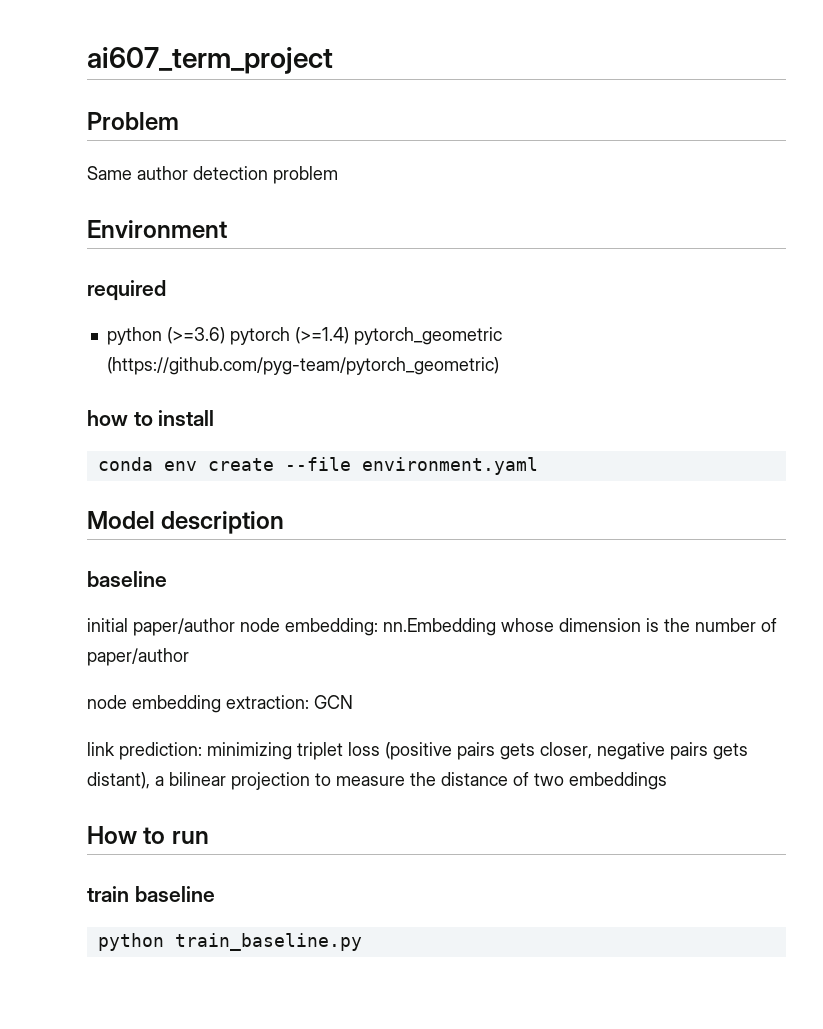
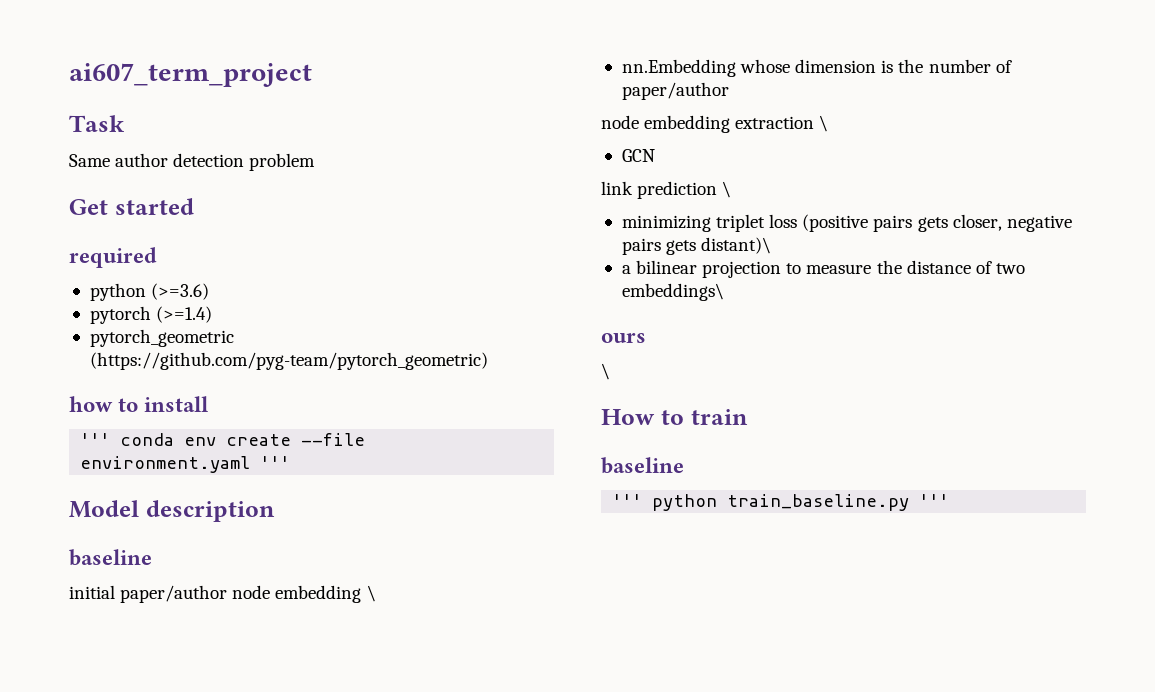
- Problem
+ Task
- Environment
+ Get started
- python (>=3.6) pytorch (>=1.4) pytorch_geometric (https://github.com/pyg-team/pytorch_geometric)
+ python (>=3.6)
+ pytorch (>=1.4)
+ pytorch_geometric (https://github.com/pyg-team/pytorch_geometric)
- conda env create --file environment.yaml
+ ''' conda env create --file environment.yaml '''
- initial paper/author node embedding: nn.Embedding whose dimension is the number of paper/author
+ initial paper/author node embedding \
+ nn.Embedding whose dimension is the number of paper/author
- node embedding extraction: GCN
+ node embedding extraction \
+ GCN
- link prediction: minimizing triplet loss (positive pairs gets closer, negative pairs gets distant), a bilinear projection to measure the distance of two embeddings
+ link prediction \
+ minimizing triplet loss (positive pairs gets closer, negative pairs gets distant)\
+ a bilinear projection to measure the distance of two embeddings\
+ ours
+ \
- How to run
- train baseline
- python train_baseline.py
+ How to train
+ baseline
+ ''' python train_baseline.py '''

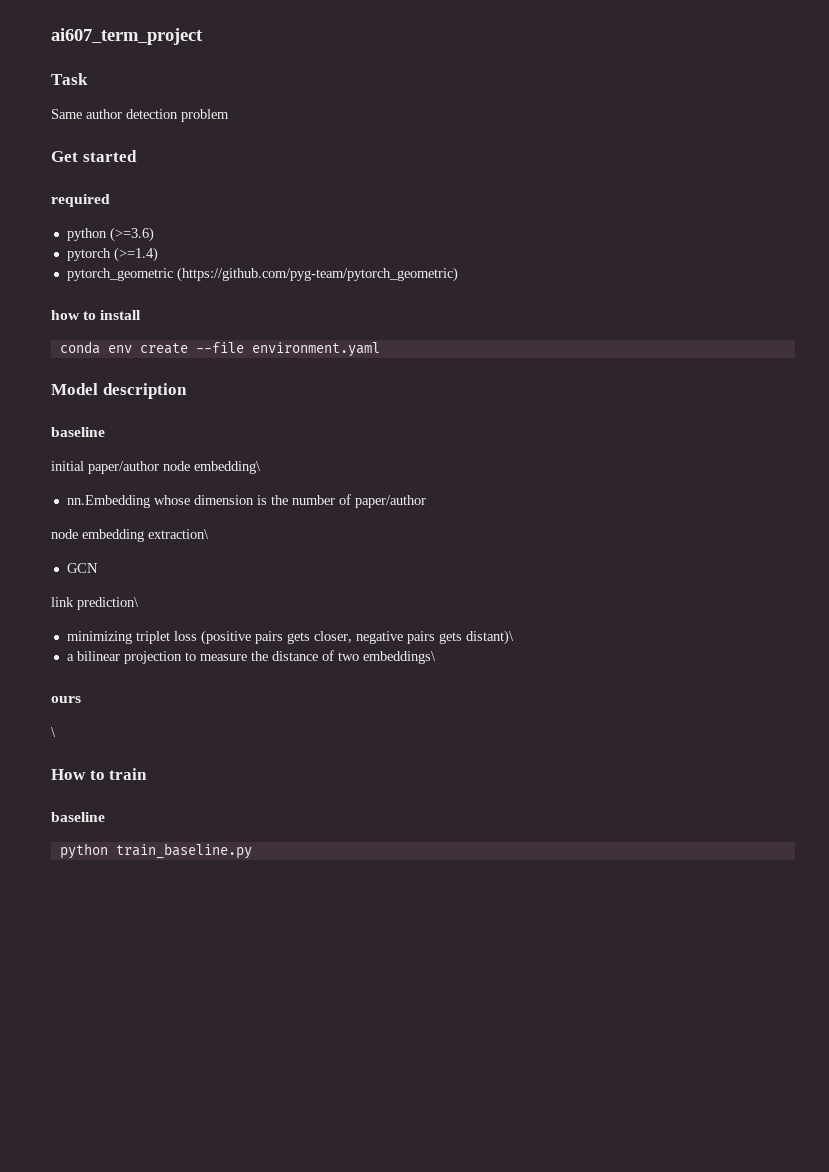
- ''' conda env create --file environment.yaml '''
+ conda env create --file environment.yaml
- initial paper/author node embedding \
+ initial paper/author node embedding\
- node embedding extraction \
+ node embedding extraction\
- link prediction \
+ link prediction\
- ''' python train_baseline.py '''
+ python train_baseline.py

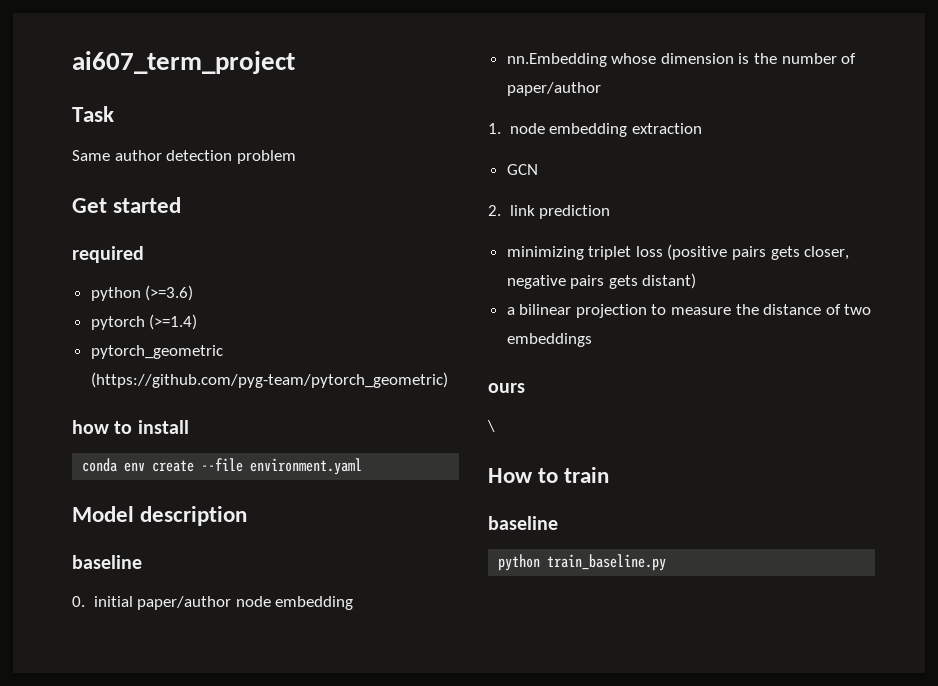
- initial paper/author node embedding\
+ 0. initial paper/author node embedding
- node embedding extraction\
+ 1. node embedding extraction
- link prediction\
+ 2. link prediction
- minimizing triplet loss (positive pairs gets closer, negative pairs gets distant)\
+ minimizing triplet loss (positive pairs gets closer, negative pairs gets distant)
- a bilinear projection to measure the distance of two embeddings\
+ a bilinear projection to measure the distance of two embeddings

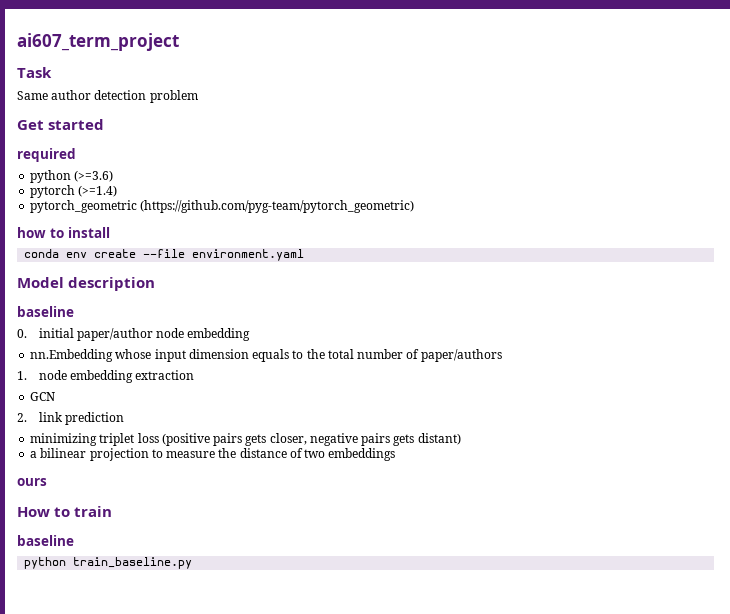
- nn.Embedding whose dimension is the number of paper/author
+ nn.Embedding whose input dimension equals to the total number of paper/authors
- \

